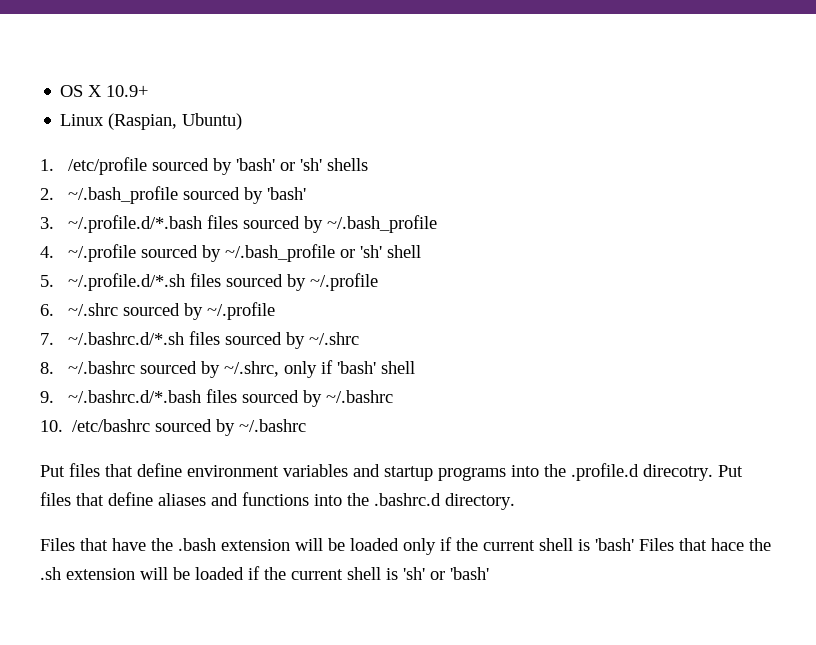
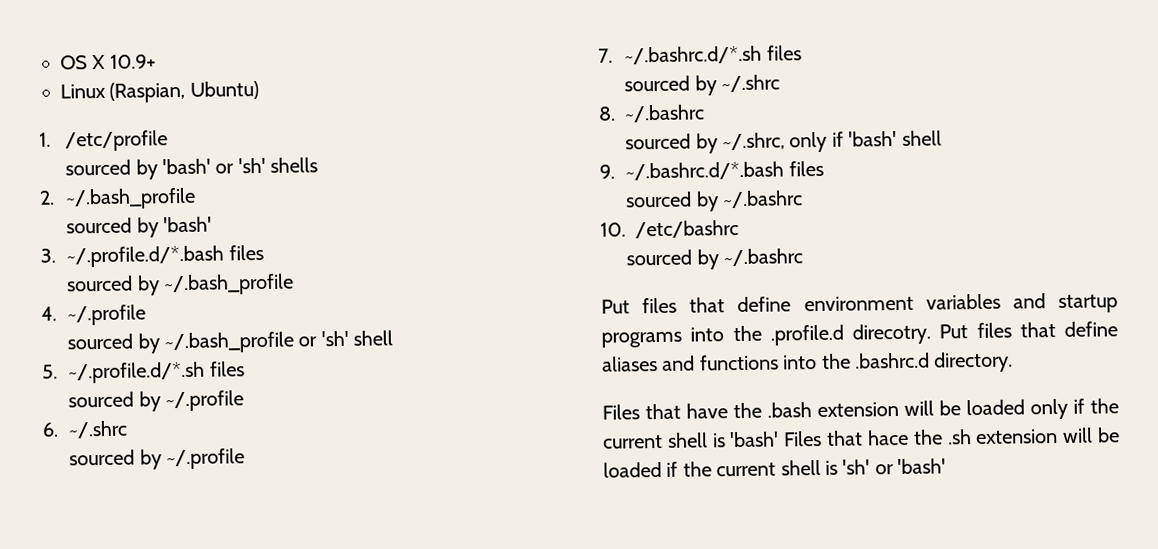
- 1. /etc/profile sourced by 'bash' or 'sh' shells
+ 1. /etc/profile
+ sourced by 'bash' or 'sh' shells
- 2. ~/.bash_profile sourced by 'bash'
+ 2. ~/.bash_profile
+ sourced by 'bash'
- 3. ~/.profile.d/*.bash files sourced by ~/.bash_profile
+ 3. ~/.profile.d/*.bash files
+ sourced by ~/.bash_profile
- 4. ~/.profile sourced by ~/.bash_profile or 'sh' shell
+ 4. ~/.profile
+ sourced by ~/.bash_profile or 'sh' shell
- 5. ~/.profile.d/*.sh files sourced by ~/.profile
+ 5. ~/.profile.d/*.sh files
+ sourced by ~/.profile
- 6. ~/.shrc sourced by ~/.profile
+ 6. ~/.shrc
+ sourced by ~/.profile
- 7. ~/.bashrc.d/*.sh files sourced by ~/.shrc
+ 7. ~/.bashrc.d/*.sh files
+ sourced by ~/.shrc
- 8. ~/.bashrc sourced by ~/.shrc, only if 'bash' shell
+ 8. ~/.bashrc
+ sourced by ~/.shrc, only if 'bash' shell
- 9. ~/.bashrc.d/*.bash files sourced by ~/.bashrc
+ 9. ~/.bashrc.d/*.bash files
+ sourced by ~/.bashrc
- 10. /etc/bashrc sourced by ~/.bashrc
+ 10. /etc/bashrc
+ sourced by ~/.bashrc

